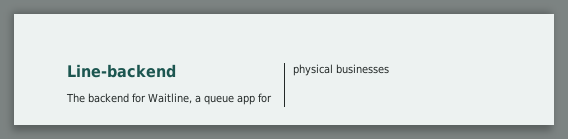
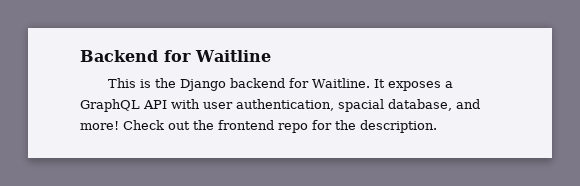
- Line-backend
- The backend for Waitline, a queue app for physical businesses
+ Backend for Waitline
+ This is the Django backend for Waitline. It exposes a GraphQL API with user authentication, spacial database, and more! Check out the frontend repo for the description.

